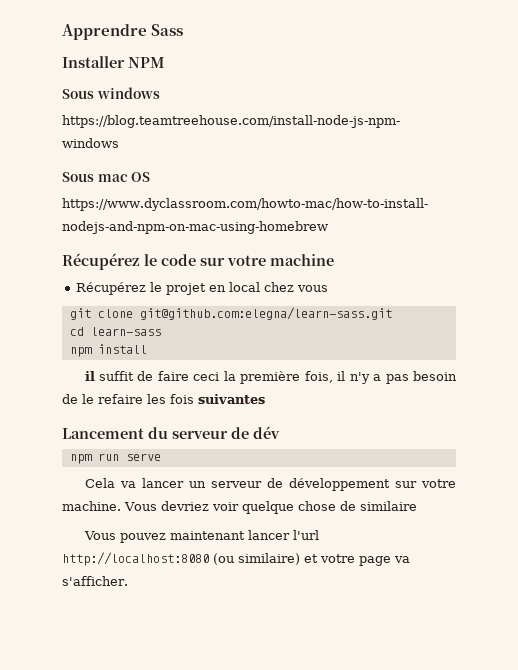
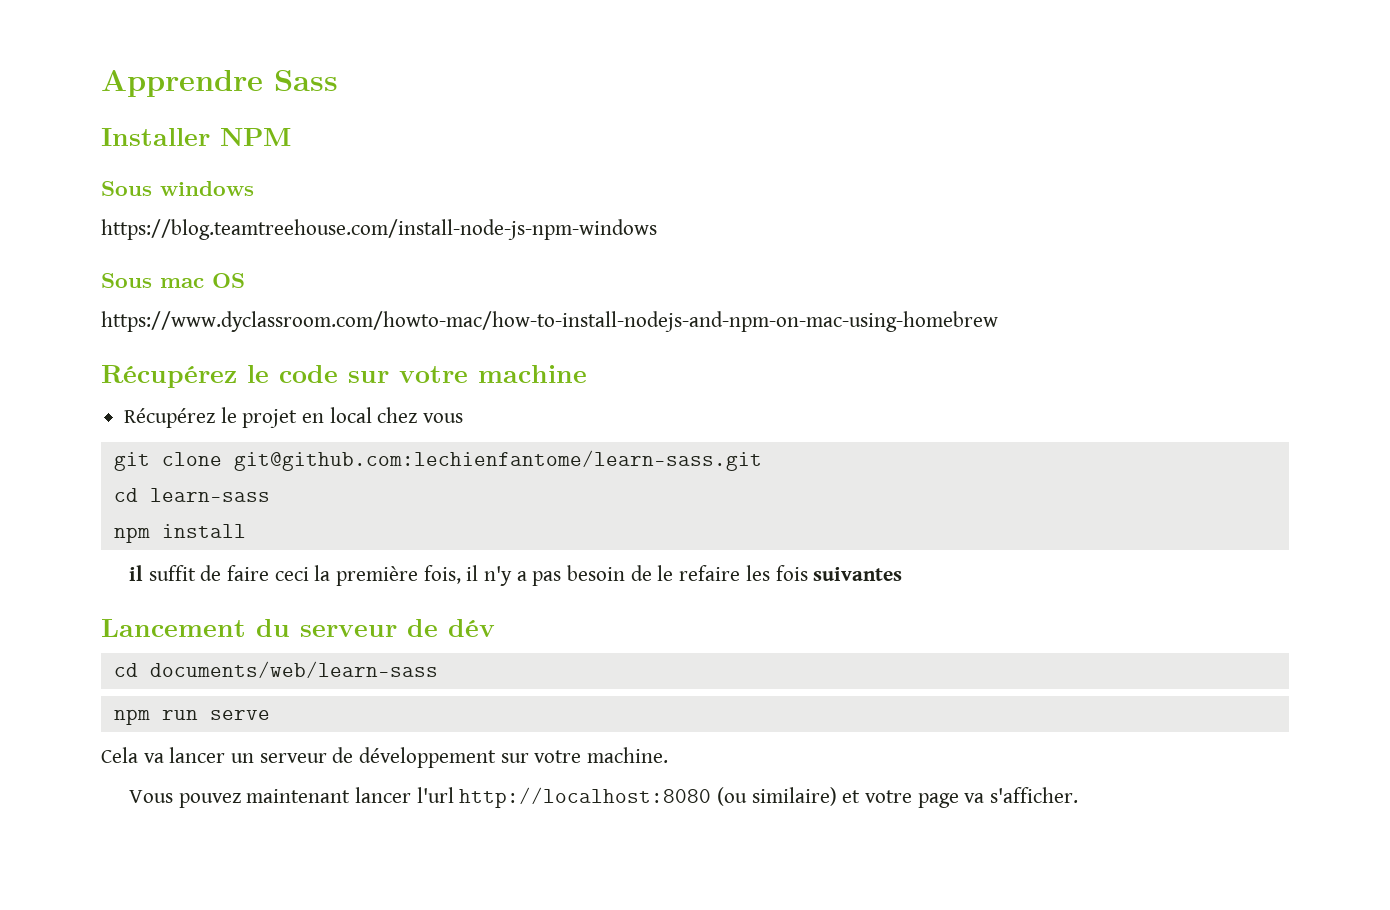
- git clone git@github.com:elegna/learn-sass.git
+ git clone git@github.com:lechienfantome/learn-sass.git
+ cd documents/web/learn-sass
- Vous devriez voir quelque chose de similaire

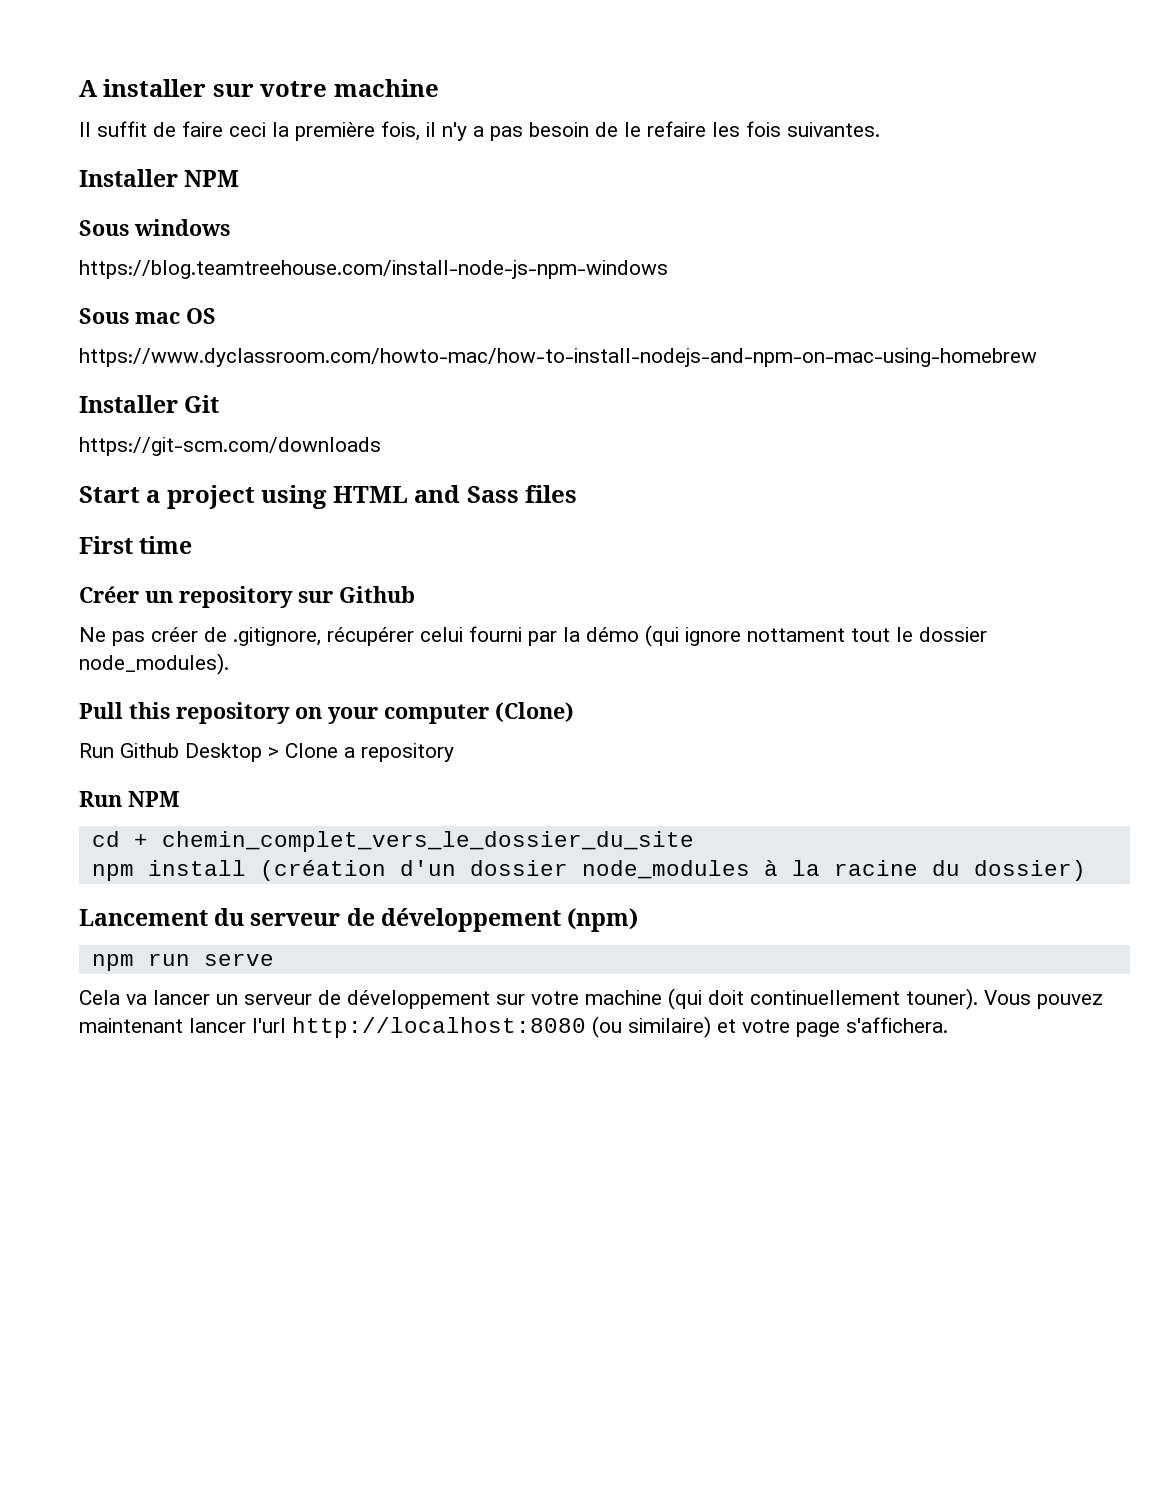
- Apprendre Sass
+ A installer sur votre machine
+ Il suffit de faire ceci la première fois, il n'y a pas besoin de le refaire les fois suivantes.
  Installer NPM
  Sous windows
  https://blog.teamtreehouse.com/install-node-js-npm-windows
  Sous mac OS
  https://www.dyclassroom.com/howto-mac/how-to-install-nodejs-and-npm-on-mac-using-homebrew
- Récupérez le code sur votre machine
- Récupérez le projet en local chez vous
- git clone git@github.com:lechienfantome/learn-sass.git
- cd learn-sass
- npm install
- il suffit de faire ceci la première fois, il n'y a pas besoin de le refaire les fois suivantes
+ Installer Git
+ https://git-scm.com/downloads
+ Start a project using HTML and Sass files
+ First time
+ Créer un repository sur Github
+ Ne pas créer de .gitignore, récupérer celui fourni par la démo (qui ignore nottament tout le dossier node_modules).
+ Pull this repository on your computer (Clone)
+ Run Github Desktop > Clone a repository
+ Run NPM
+ cd + chemin_complet_vers_le_dossier_du_site
+ npm install (création d'un dossier node_modules à la racine du dossier)
- Lancement du serveur de dév
- cd documents/web/learn-sass
+ Lancement du serveur de développement (npm)
- Cela va lancer un serveur de développement sur votre machine.
- Vous pouvez maintenant lancer l'url http://localhost:8080 (ou similaire) et votre page va s'afficher.
+ Cela va lancer un serveur de développement sur votre machine (qui doit continuellement touner). Vous pouvez maintenant lancer l'url http://localhost:8080 (ou similaire) et votre page s'affichera.

